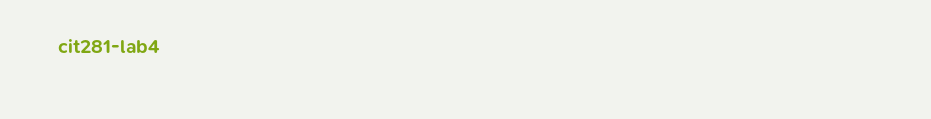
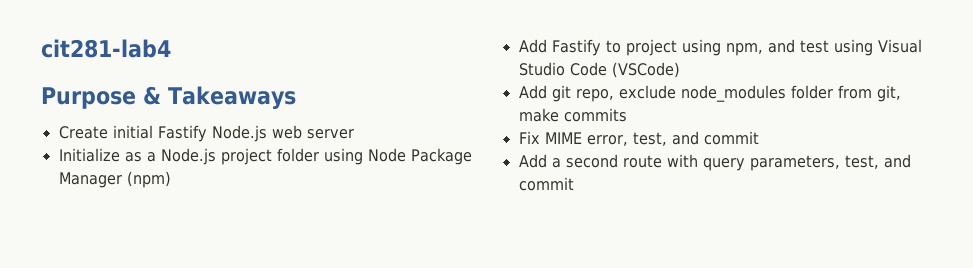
+ Purpose & Takeaways
+ Create initial Fastify Node.js web server
+ Initialize as a Node.js project folder using Node Package Manager (npm)
+ Add Fastify to project using npm, and test using Visual Studio Code (VSCode)
+ Add git repo, exclude node_modules folder from git, make commits
+ Fix MIME error, test, and commit
+ Add a second route with query parameters, test, and commit

